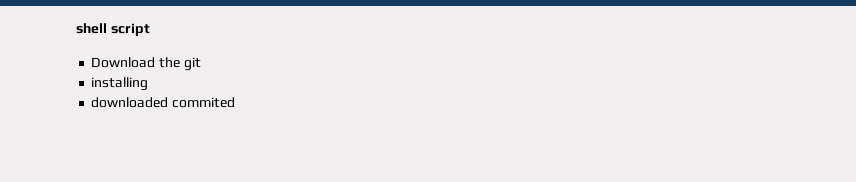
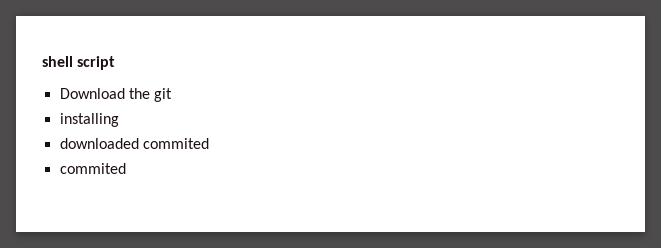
  downloaded commited
+ commited

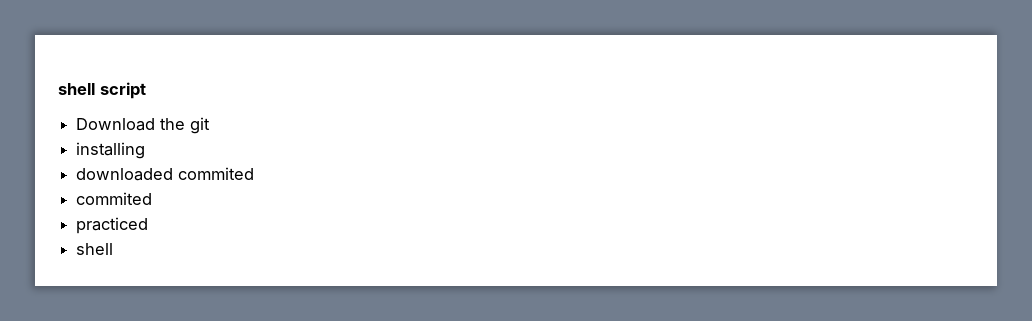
+ practiced
+ shell

